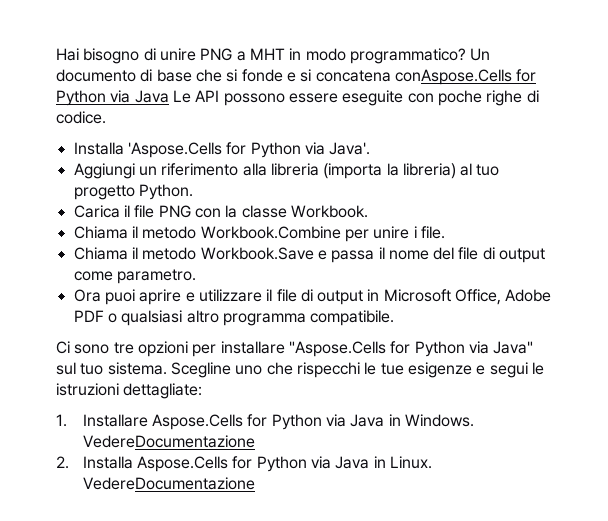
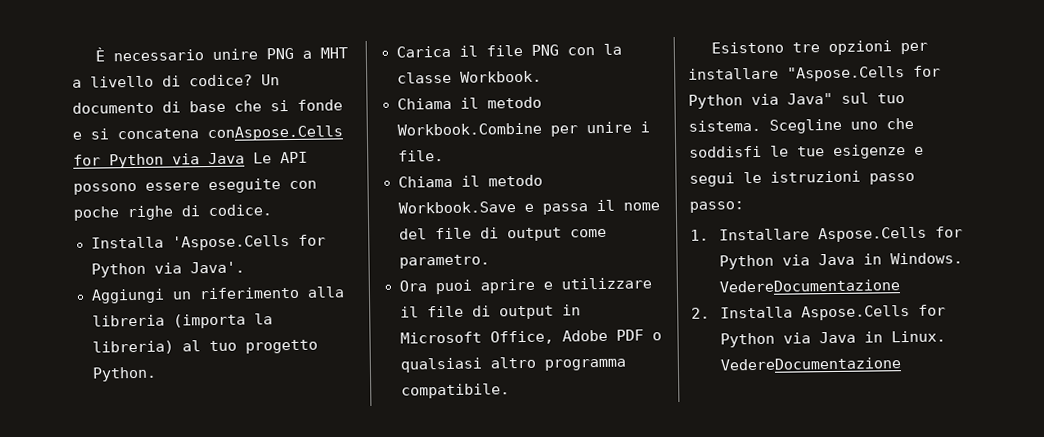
- Hai bisogno di unire PNG a MHT in modo programmatico?
+ È necessario unire PNG a MHT a livello di codice?
- Ci sono tre opzioni per installare "Aspose.Cells for Python via Java" sul tuo sistema.
+ Esistono tre opzioni per installare "Aspose.Cells for Python via Java" sul tuo sistema.
- Scegline uno che rispecchi le tue esigenze e segui le istruzioni dettagliate:
+ Scegline uno che soddisfi le tue esigenze e segui le istruzioni passo passo:

